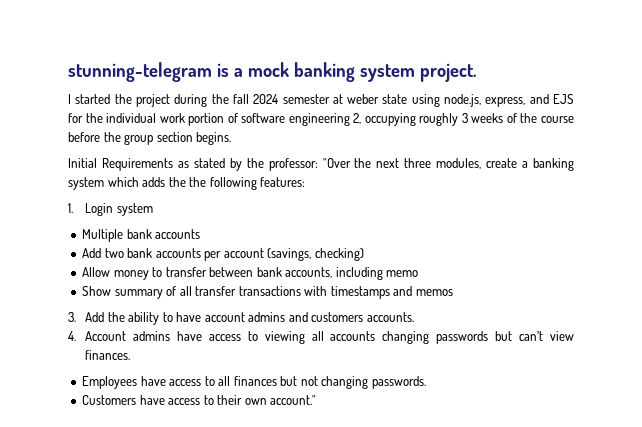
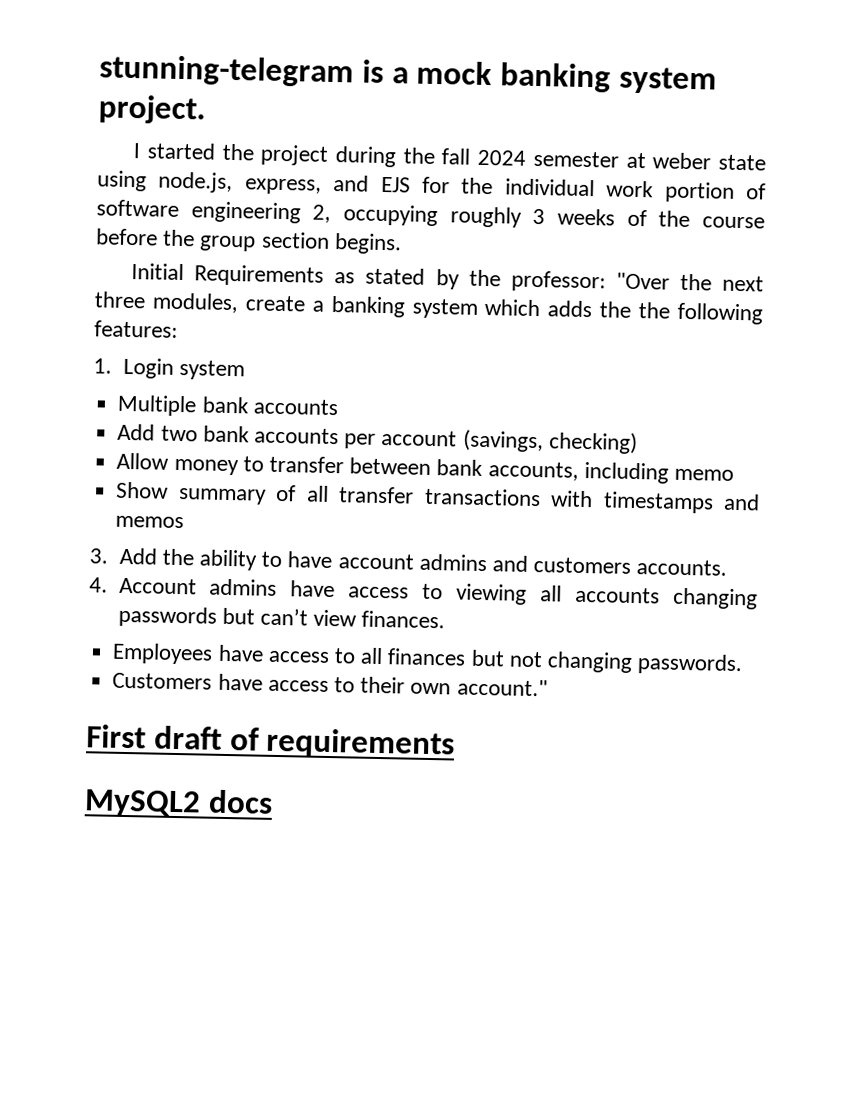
+ First draft of requirements
+ MySQL2 docs

